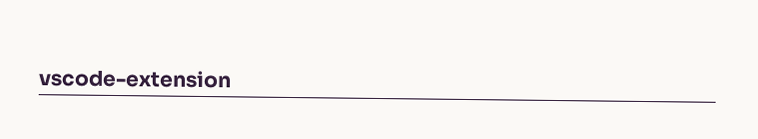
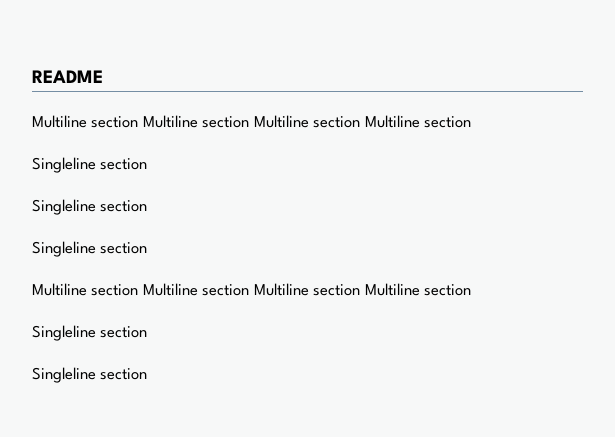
- vscode-extension
+ README
+ Multiline section Multiline section Multiline section Multiline section
+ Singleline section
+ Singleline section
+ Singleline section
+ Multiline section Multiline section Multiline section Multiline section
+ Singleline section
+ Singleline section

